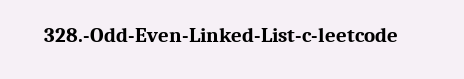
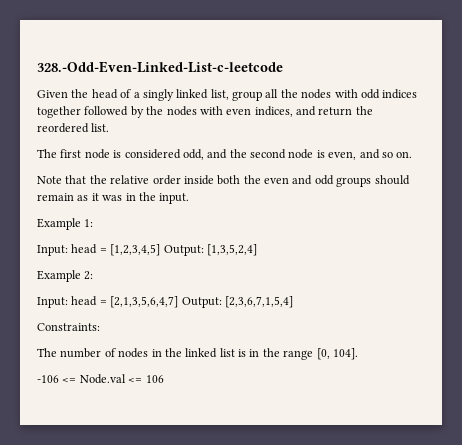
+ Given the head of a singly linked list, group all the nodes with odd indices together followed by the nodes with even indices, and return the reordered list.
+ The first node is considered odd, and the second node is even, and so on.
+ Note that the relative order inside both the even and odd groups should remain as it was in the input.
+ Example 1:
+ Input: head = [1,2,3,4,5] Output: [1,3,5,2,4]
+ Example 2:
+ Input: head = [2,1,3,5,6,4,7] Output: [2,3,6,7,1,5,4]
+ Constraints:
+ The number of nodes in the linked list is in the range [0, 104].
+ -106 <= Node.val <= 106

